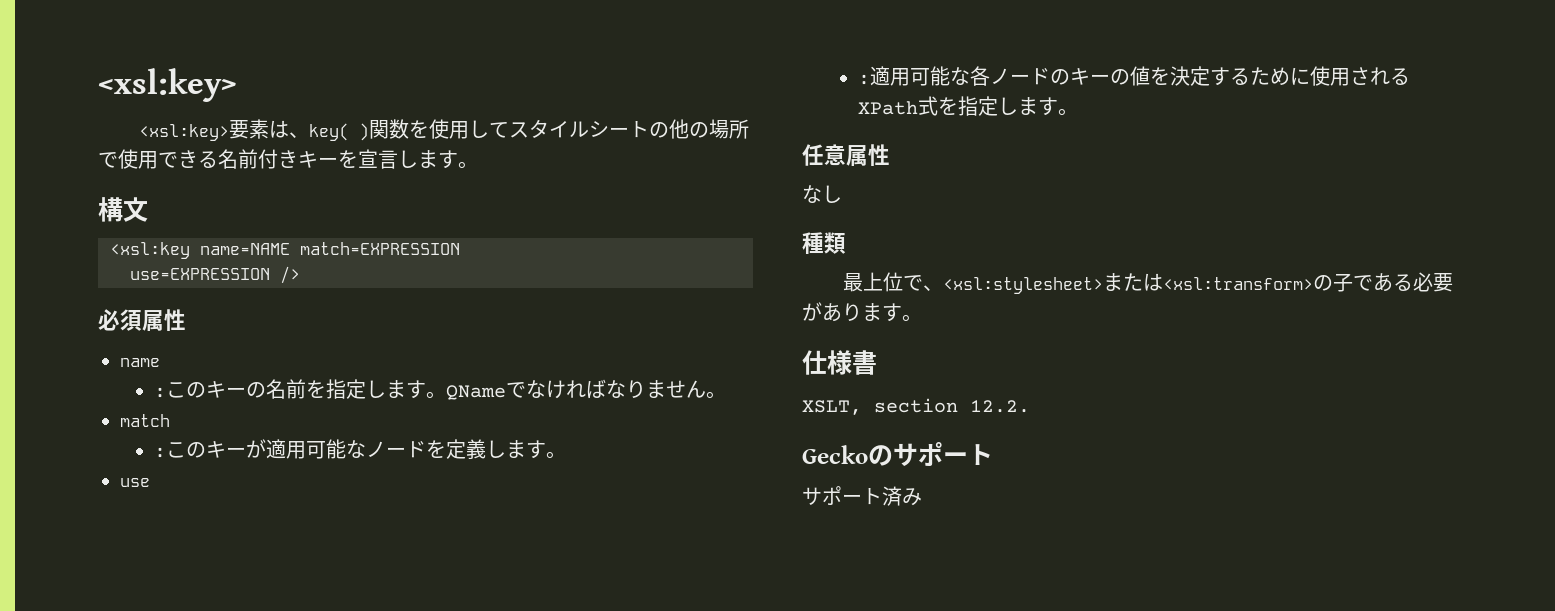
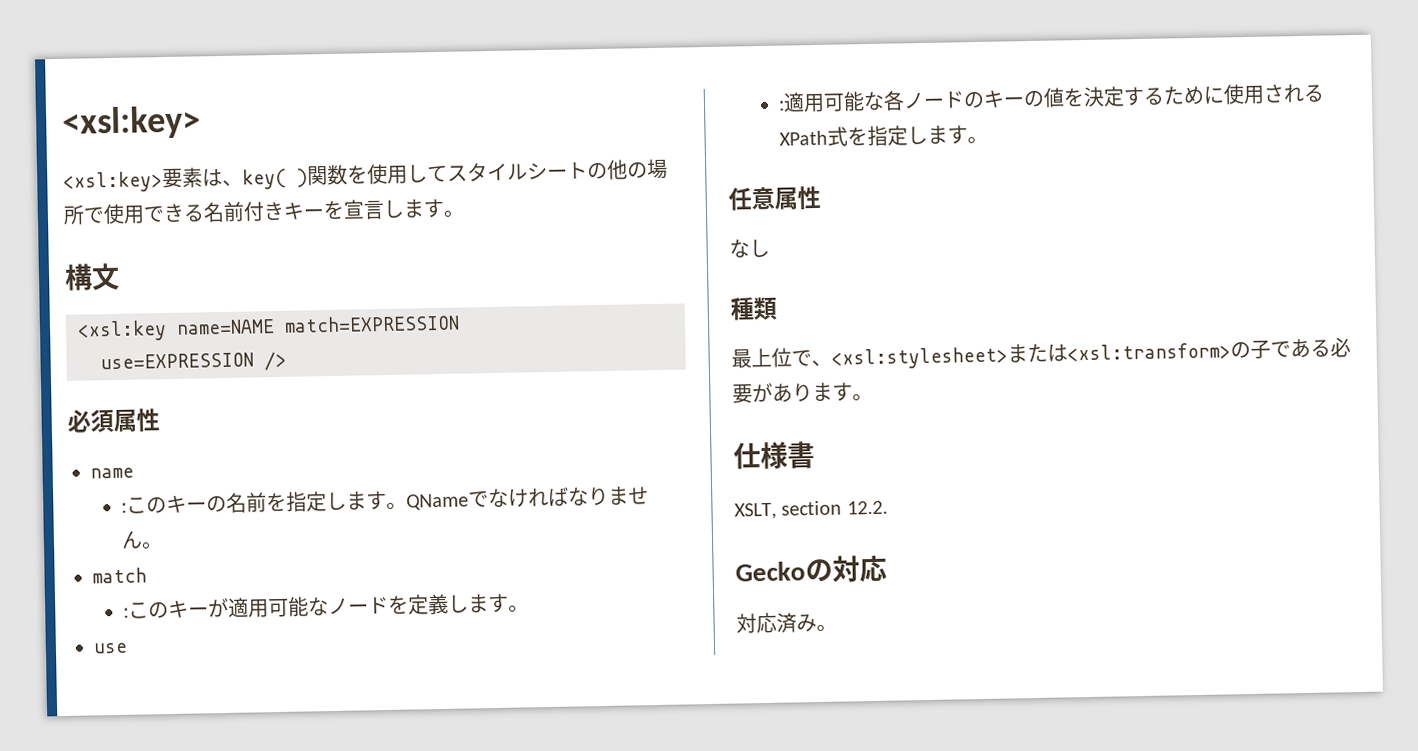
- Geckoのサポート
- サポート済み
+ Geckoの対応
+ 対応済み。

